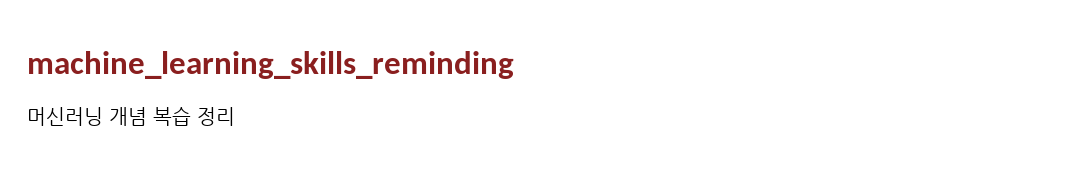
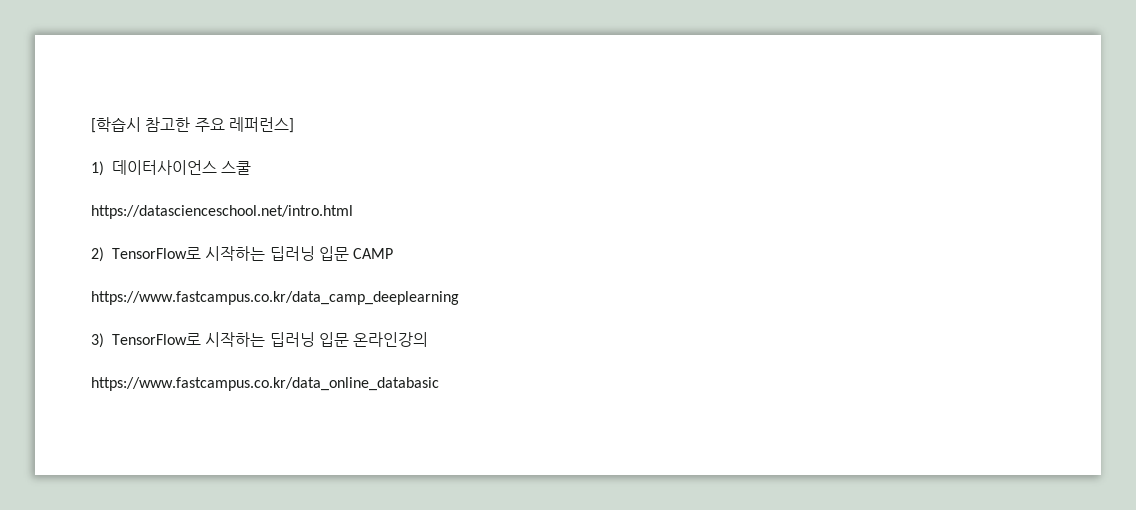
- machine_learning_skills_reminding
- 머신러닝 개념 복습 정리
+ [학습시 참고한 주요 레퍼런스]
+ 1) 데이터사이언스 스쿨
+ https://datascienceschool.net/intro.html
+ 2) TensorFlow로 시작하는 딥러닝 입문 CAMP
+ https://www.fastcampus.co.kr/data_camp_deeplearning
+ 3) TensorFlow로 시작하는 딥러닝 입문 온라인강의
+ https://www.fastcampus.co.kr/data_online_databasic

